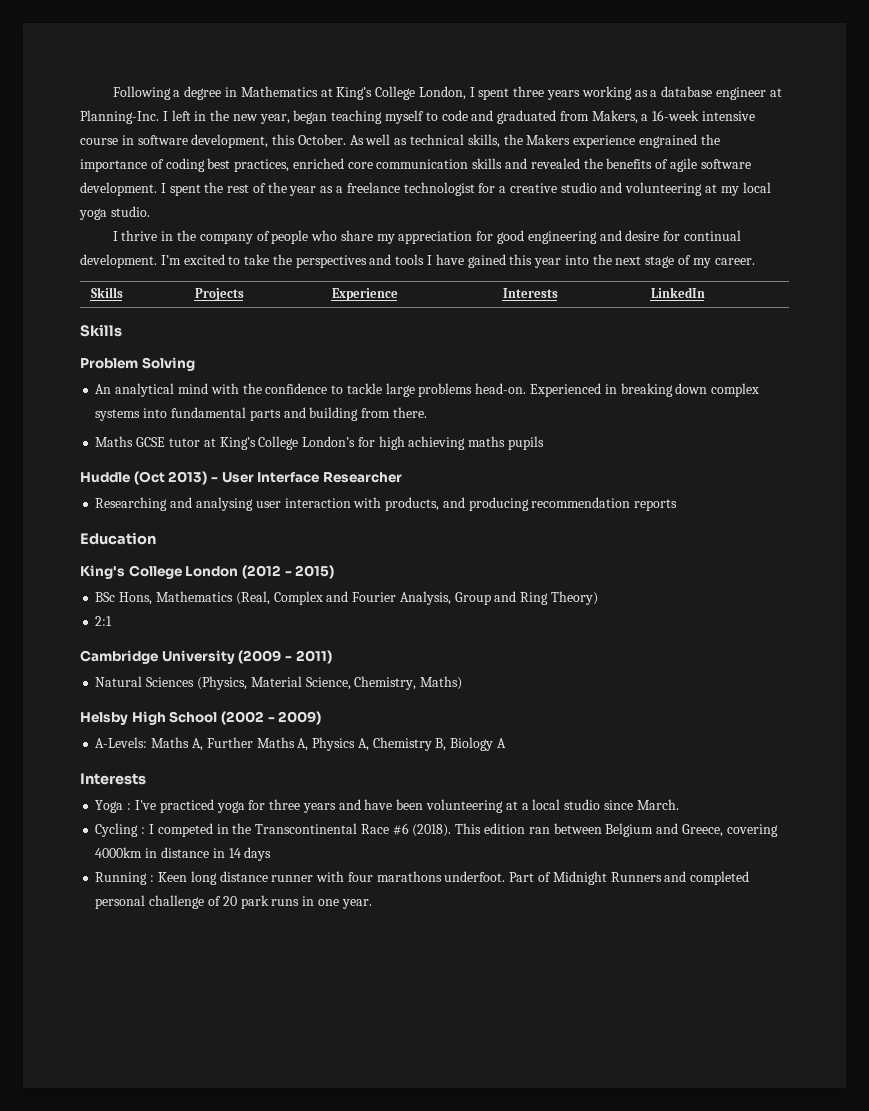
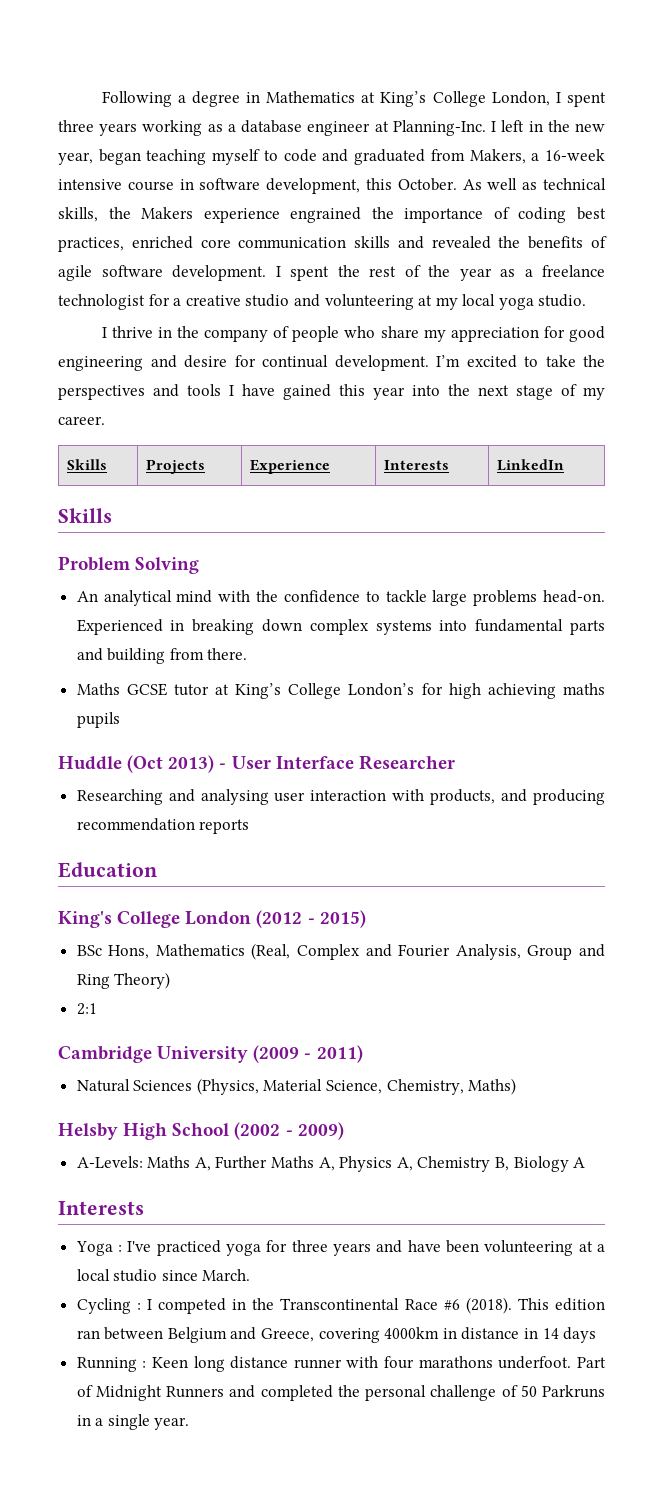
- Part of Midnight Runners and completed personal challenge of 20 park runs in one year.
+ Part of Midnight Runners and completed the personal challenge of 50 Parkruns in a single year.

